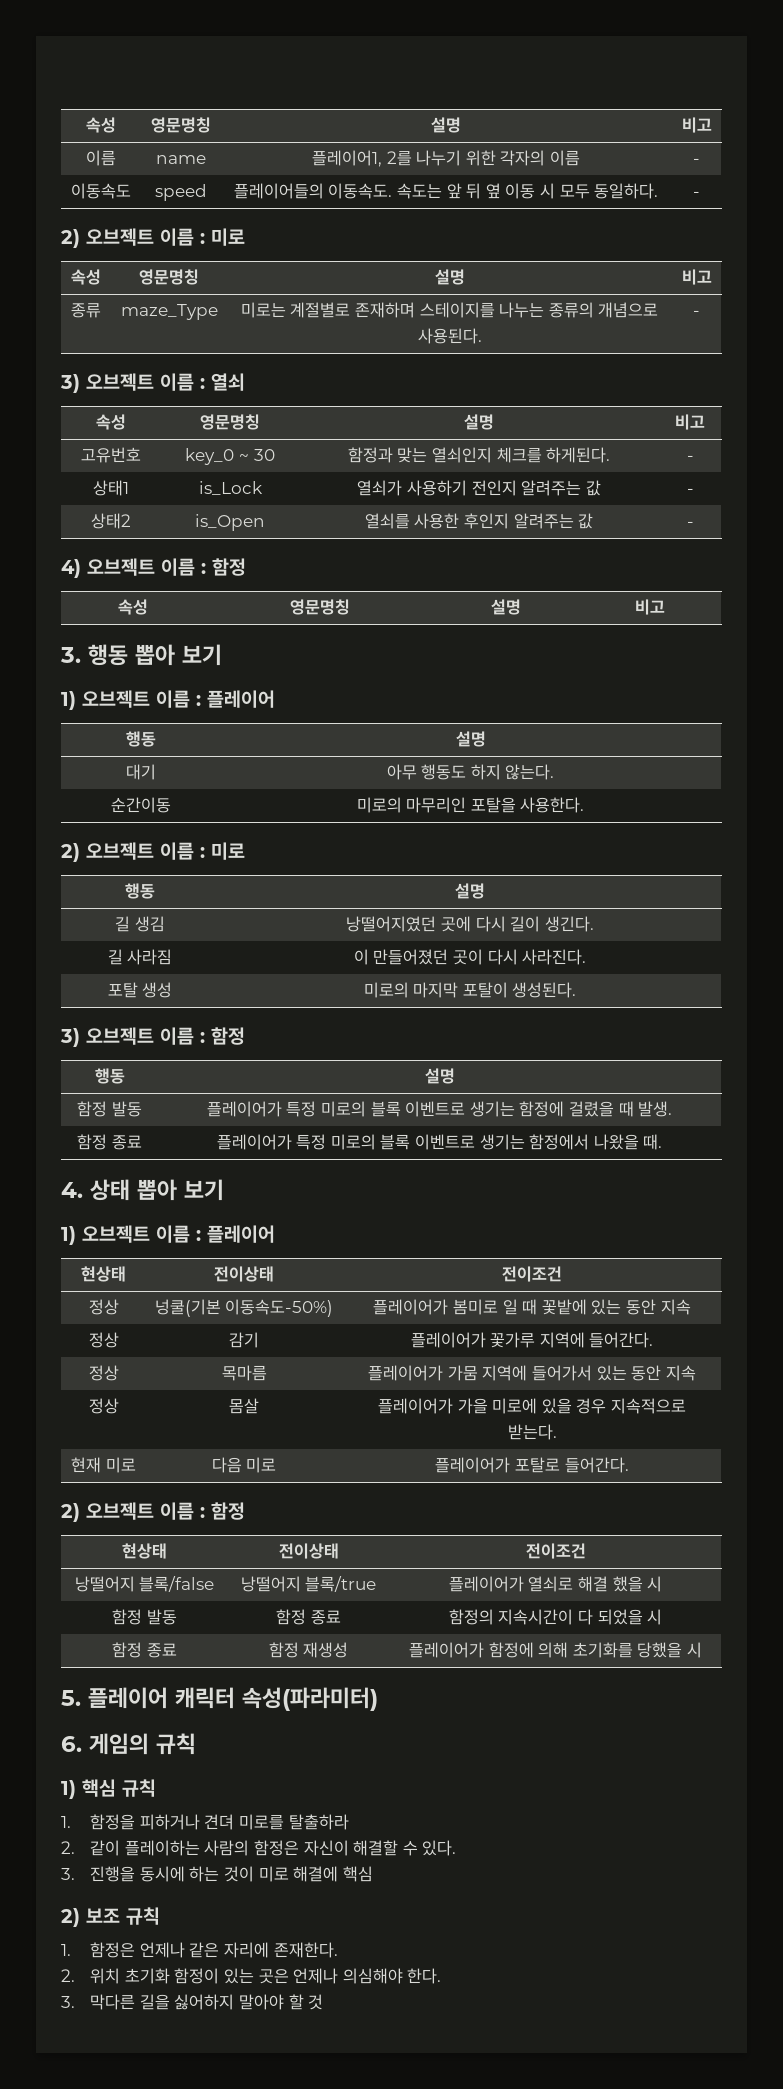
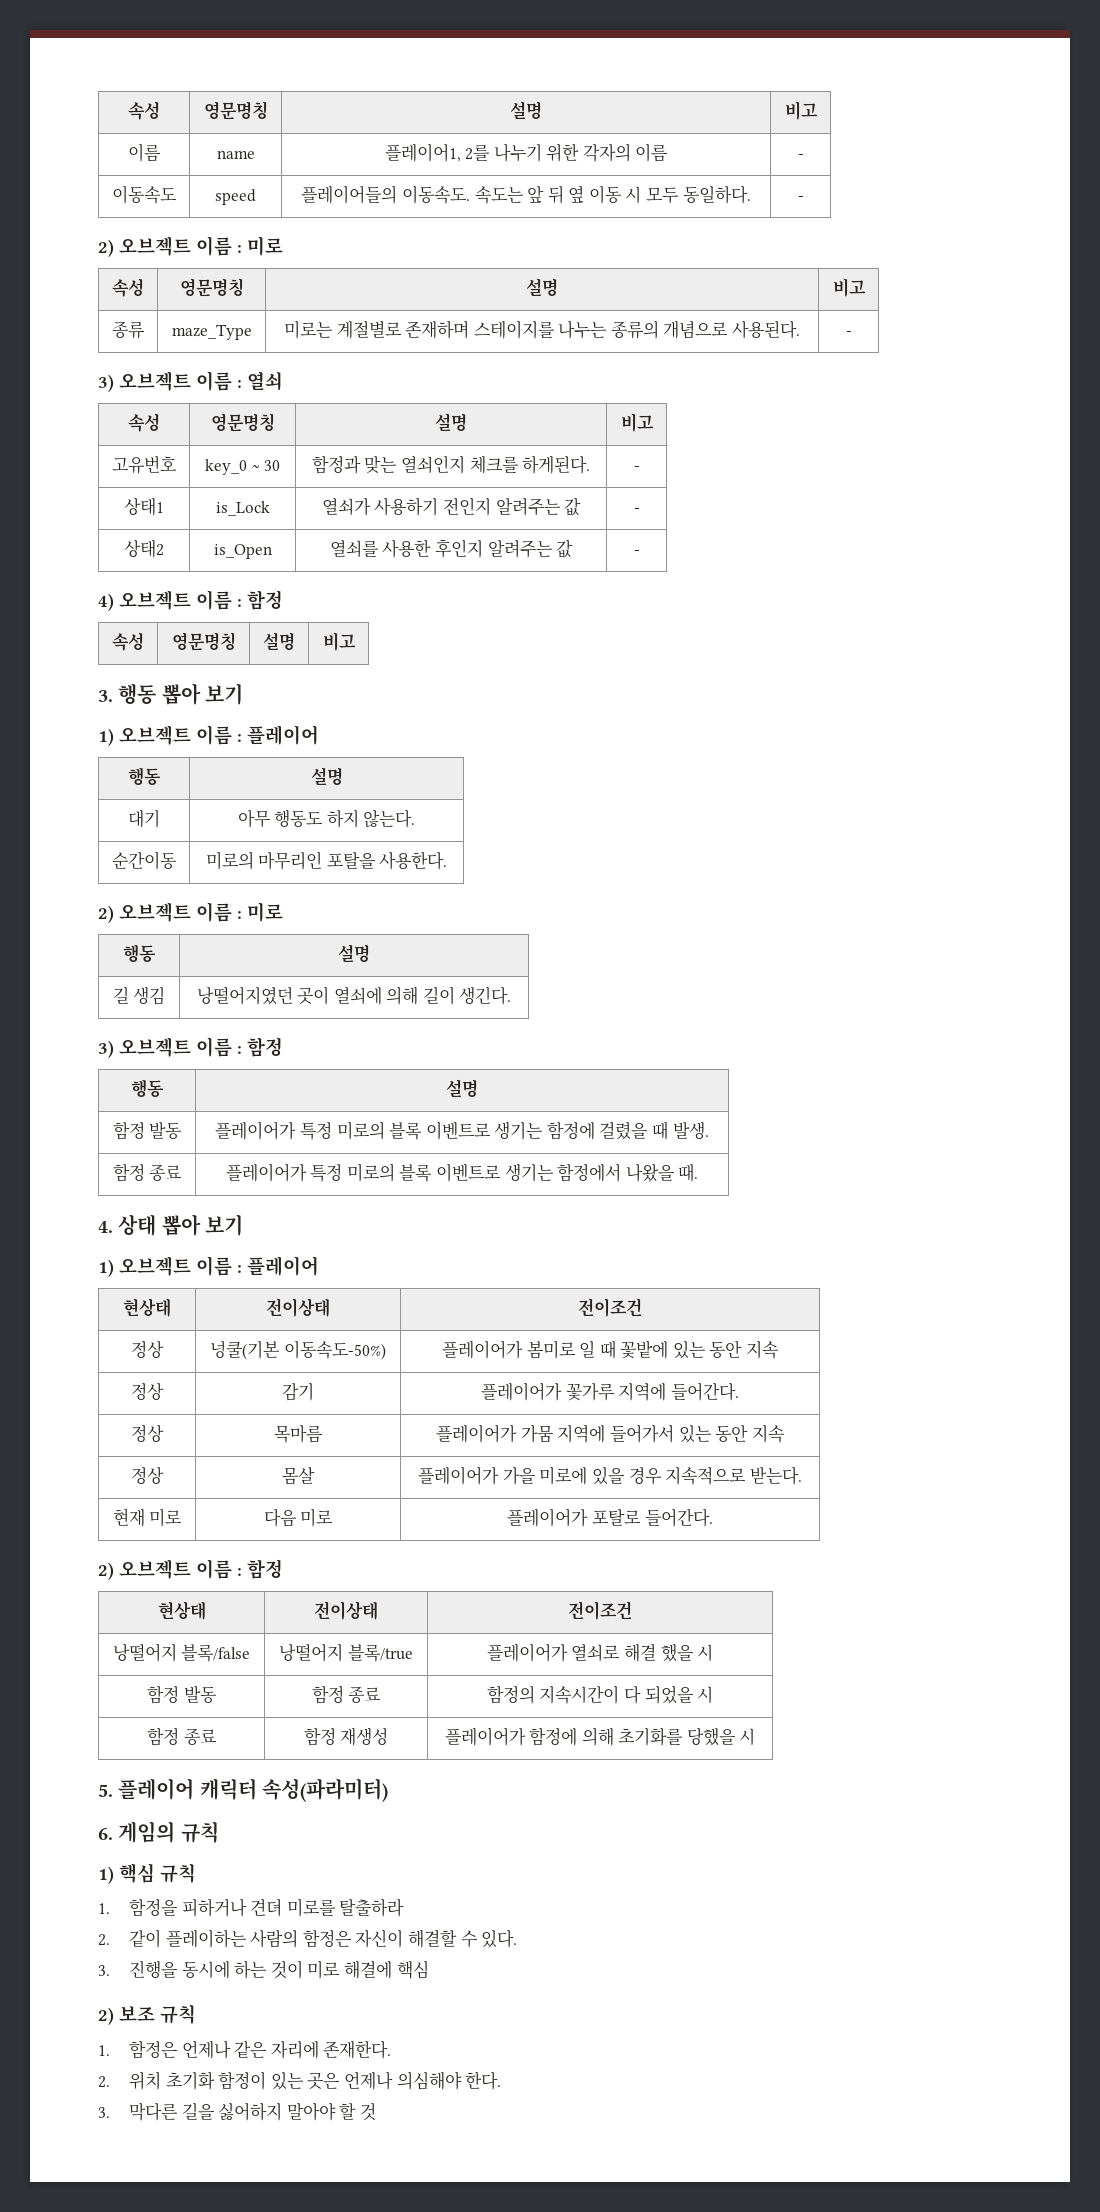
- 길 생김 | 낭떨어지였던 곳에 다시 길이 생긴다.
+ 길 생김 | 낭떨어지였던 곳이 열쇠에 의해 길이 생긴다.
- 길 사라짐 | 이 만들어졌던 곳이 다시 사라진다.
- 포탈 생성 | 미로의 마지막 포탈이 생성된다.

